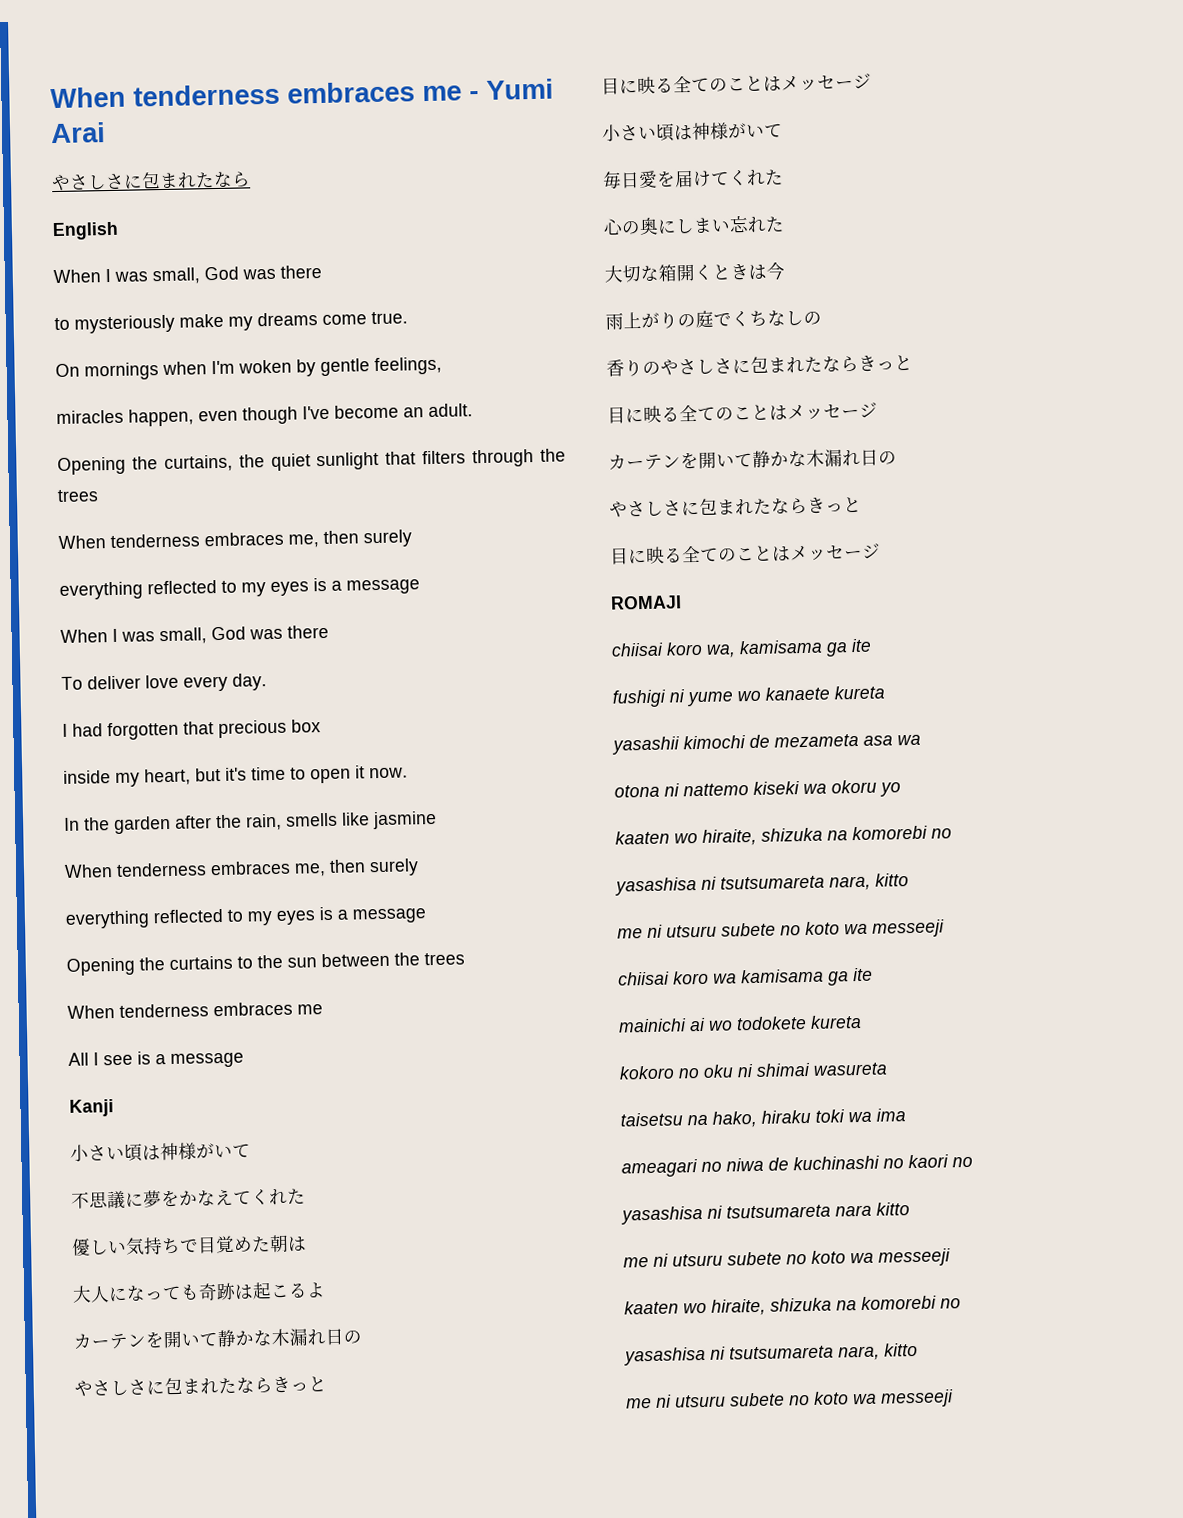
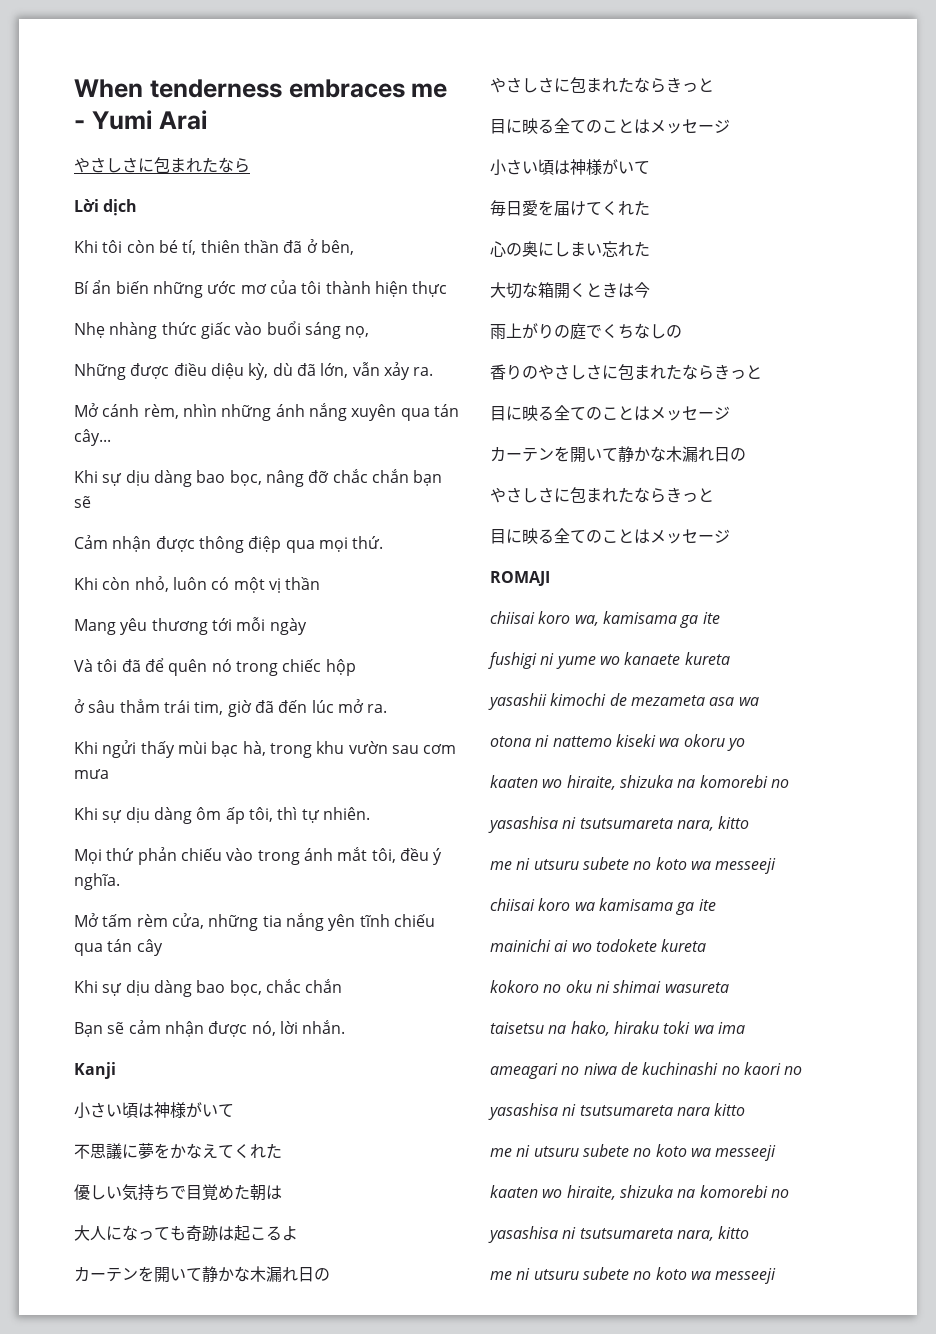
- English
- When I was small, God was there
- to mysteriously make my dreams come true.
- On mornings when I'm woken by gentle feelings,
- miracles happen, even though I've become an adult.
- Opening the curtains, the quiet sunlight that filters through the trees
- When tenderness embraces me, then surely
- everything reflected to my eyes is a message
- When I was small, God was there
- To deliver love every day.
- I had forgotten that precious box
- inside my heart, but it's time to open it now.
- In the garden after the rain, smells like jasmine
- When tenderness embraces me, then surely
- everything reflected to my eyes is a message
- Opening the curtains to the sun between the trees
- When tenderness embraces me
- All I see is a message
+ Lời dịch
+ Khi tôi còn bé tí, thiên thần đã ở bên,
+ Bí ẩn biến những ước mơ của tôi thành hiện thực
+ Nhẹ nhàng thức giấc vào buổi sáng nọ,
+ Những được điều diệu kỳ, dù đã lớn, vẫn xảy ra.
+ Mở cánh rèm, nhìn những ánh nắng xuyên qua tán cây...
+ Khi sự dịu dàng bao bọc, nâng đỡ chắc chắn bạn sẽ
+ Cảm nhận được thông điệp qua mọi thứ.
+ Khi còn nhỏ, luôn có một vị thần
+ Mang yêu thương tới mỗi ngày
+ Và tôi đã để quên nó trong chiếc hộp
+ ở sâu thẳm trái tim, giờ đã đến lúc mở ra.
+ Khi ngửi thấy mùi bạc hà, trong khu vườn sau cơm mưa
+ Khi sự dịu dàng ôm ấp tôi, thì tự nhiên.
+ Mọi thứ phản chiếu vào trong ánh mắt tôi, đều ý nghĩa.
+ Mở tấm rèm cửa, những tia nắng yên tĩnh chiếu qua tán cây
+ Khi sự dịu dàng bao bọc, chắc chắn
+ Bạn sẽ cảm nhận được nó, lời nhắn.

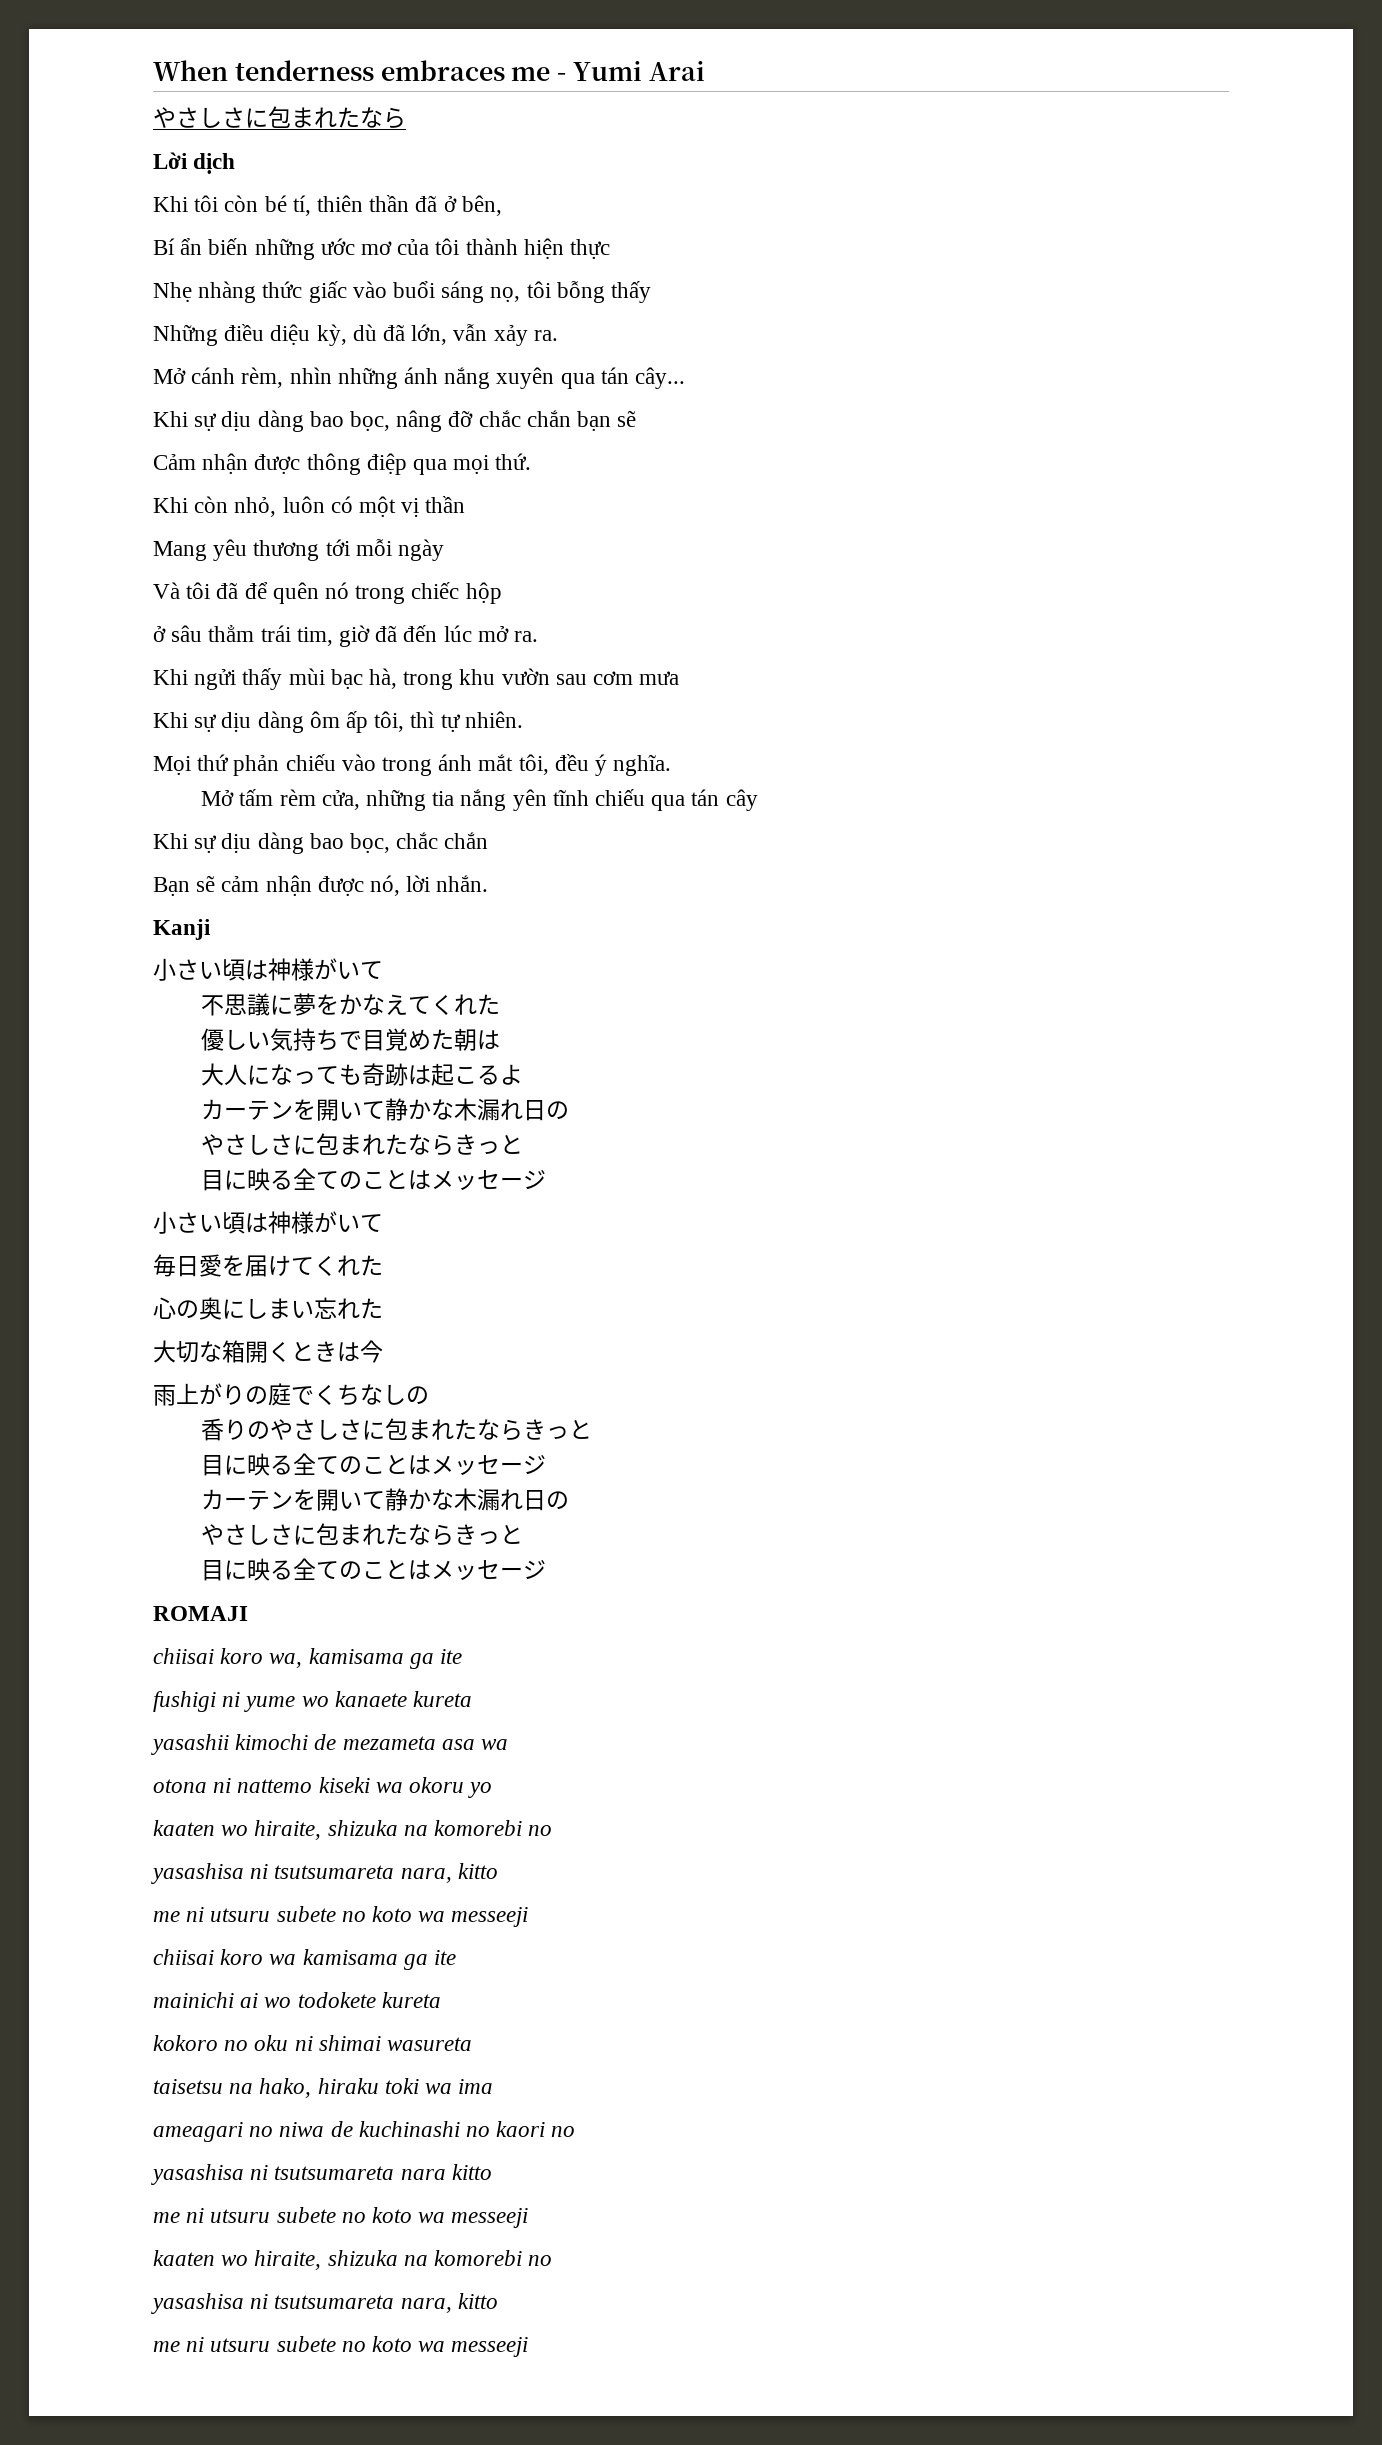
- Nhẹ nhàng thức giấc vào buổi sáng nọ,
+ Nhẹ nhàng thức giấc vào buổi sáng nọ, tôi bỗng thấy
- Những được điều diệu kỳ, dù đã lớn, vẫn xảy ra.
+ Những điều diệu kỳ, dù đã lớn, vẫn xảy ra.

